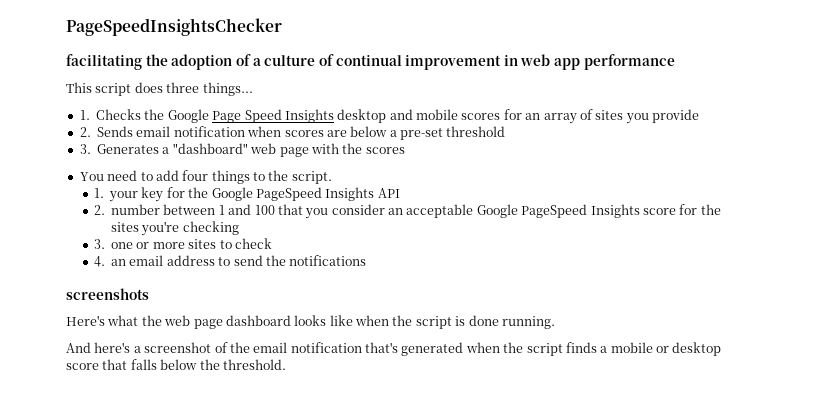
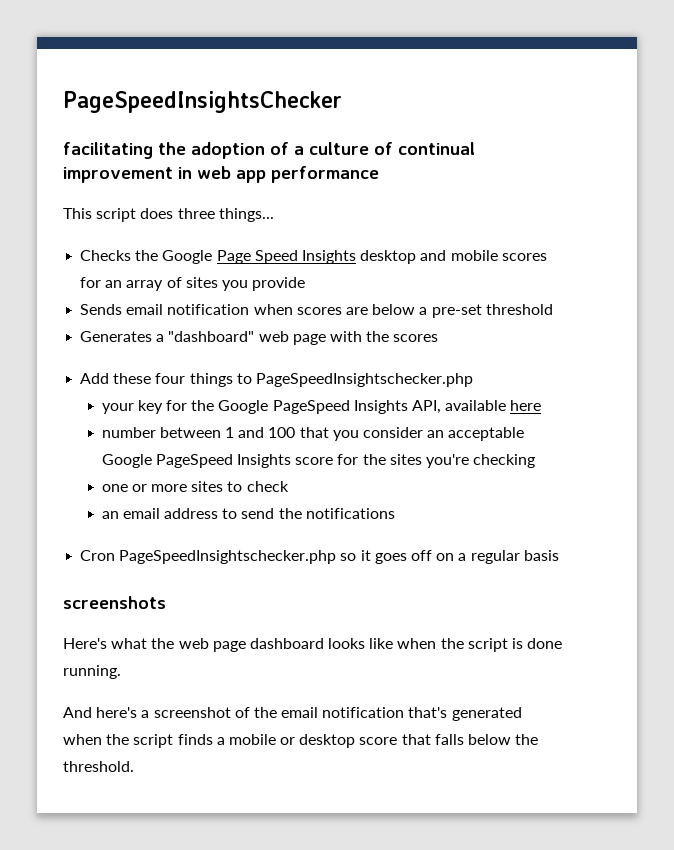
- 1. Checks the Google Page Speed Insights desktop and mobile scores for an array of sites you provide
+ Checks the Google Page Speed Insights desktop and mobile scores for an array of sites you provide
- 2. Sends email notification when scores are below a pre-set threshold
+ Sends email notification when scores are below a pre-set threshold
- 3. Generates a "dashboard" web page with the scores
+ Generates a "dashboard" web page with the scores
- You need to add four things to the script.
- 1. your key for the Google PageSpeed Insights API
- 2. number between 1 and 100 that you consider an acceptable Google PageSpeed Insights score for the sites you're checking
+ Add these four things to PageSpeedInsightschecker.php
+ your key for the Google PageSpeed Insights API, available here
+ number between 1 and 100 that you consider an acceptable Google PageSpeed Insights score for the sites you're checking
- 3. one or more sites to check
+ one or more sites to check
- 4. an email address to send the notifications
+ an email address to send the notifications
+ Cron PageSpeedInsightschecker.php so it goes off on a regular basis

